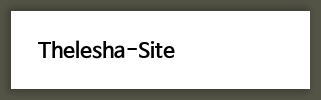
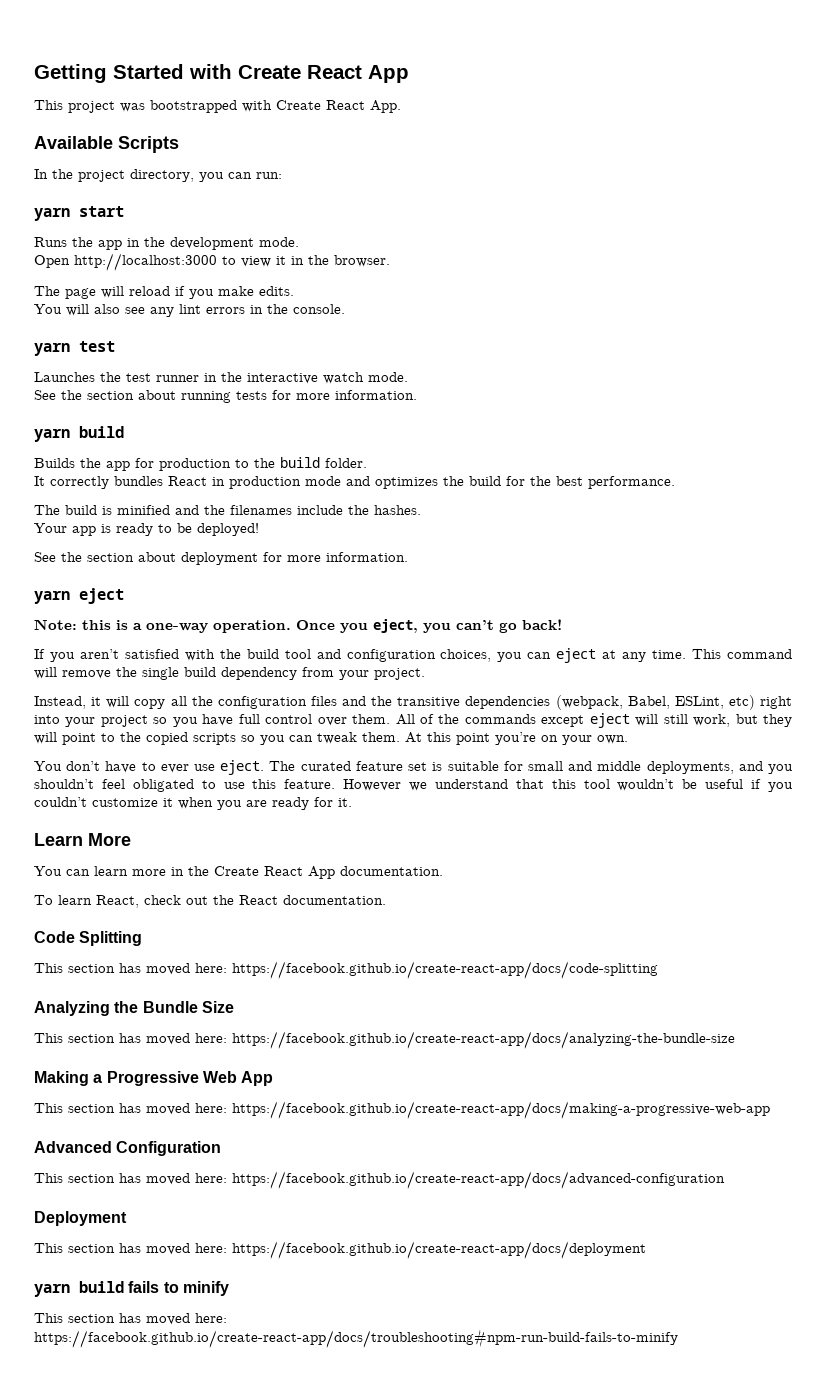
- Thelesha-Site
+ Getting Started with Create React App
+ This project was bootstrapped with Create React App.
+ Available Scripts
+ In the project directory, you can run:
+ yarn start
+ Runs the app in the development mode.
+ Open http://localhost:3000 to view it in the browser.
+ The page will reload if you make edits.
+ You will also see any lint errors in the console.
+ yarn test
+ Launches the test runner in the interactive watch mode.
+ See the section about running tests for more information.
+ yarn build
+ Builds the app for production to the build folder.
+ It correctly bundles React in production mode and optimizes the build for the best performance.
+ The build is minified and the filenames include the hashes.
+ Your app is ready to be deployed!
+ See the section about deployment for more information.
+ yarn eject
+ Note: this is a one-way operation. Once you eject, you can’t go back!
+ If you aren’t satisfied with the build tool and configuration choices, you can eject at any time. This command will remove the single build dependency from your project.
+ Instead, it will copy all the configuration files and the transitive dependencies (webpack, Babel, ESLint, etc) right into your project so you have full control over them. All of the commands except eject will still work, but they will point to the copied scripts so you can tweak them. At this point you’re on your own.
+ You don’t have to ever use eject. The curated feature set is suitable for small and middle deployments, and you shouldn’t feel obligated to use this feature. However we understand that this tool wouldn’t be useful if you couldn’t customize it when you are ready for it.
+ Learn More
+ You can learn more in the Create React App documentation.
+ To learn React, check out the React documentation.
+ Code Splitting
+ This section has moved here: https://facebook.github.io/create-react-app/docs/code-splitting
+ Analyzing the Bundle Size
+ This section has moved here: https://facebook.github.io/create-react-app/docs/analyzing-the-bundle-size
+ Making a Progressive Web App
+ This section has moved here: https://facebook.github.io/create-react-app/docs/making-a-progressive-web-app
+ Advanced Configuration
+ This section has moved here: https://facebook.github.io/create-react-app/docs/advanced-configuration
+ Deployment
+ This section has moved here: https://facebook.github.io/create-react-app/docs/deployment
+ yarn build fails to minify
+ This section has moved here: https://facebook.github.io/create-react-app/docs/troubleshooting#npm-run-build-fails-to-minify

